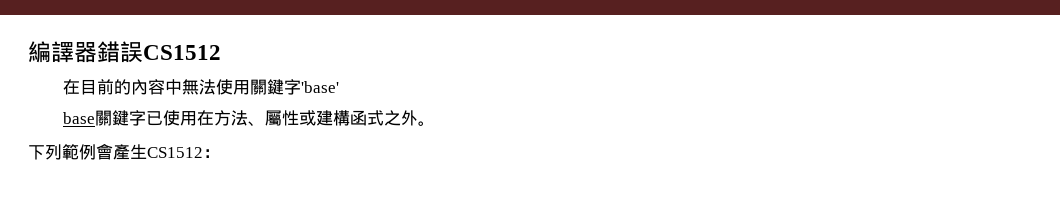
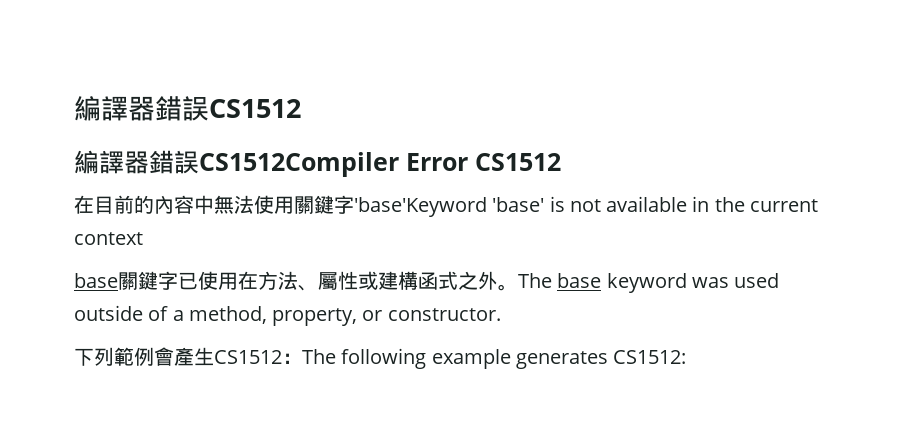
+ 編譯器錯誤CS1512Compiler Error CS1512
- 在目前的內容中無法使用關鍵字'base'
+ 在目前的內容中無法使用關鍵字'base'Keyword 'base' is not available in the current context
+ The base keyword was used outside of a method, property, or constructor.
- 下列範例會產生CS1512：
+ 下列範例會產生CS1512：The following example generates CS1512:

